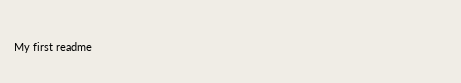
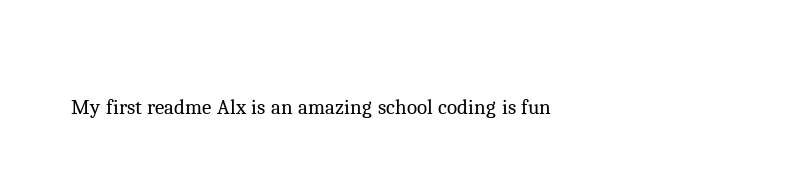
- My first readme
+ My first readme Alx is an amazing school coding is fun

